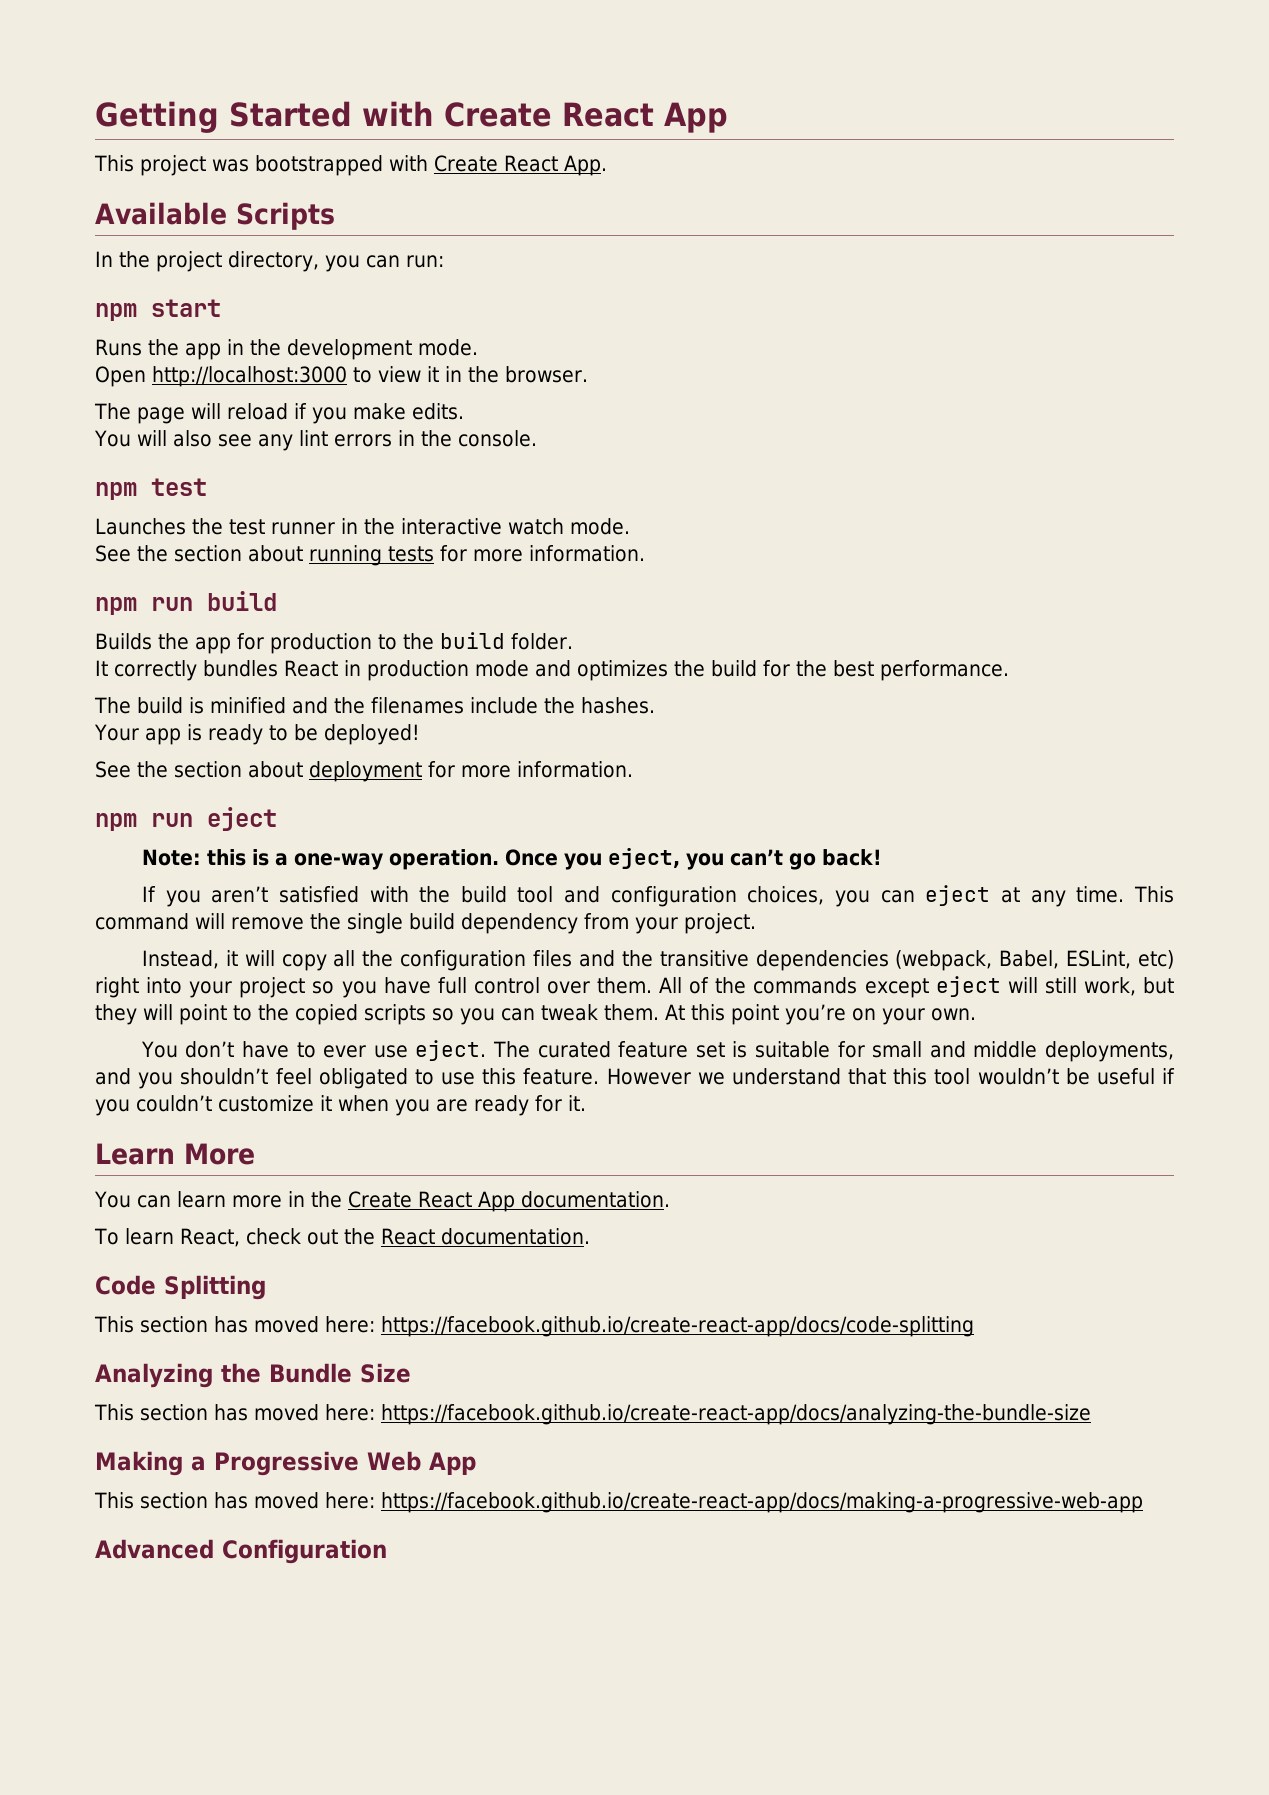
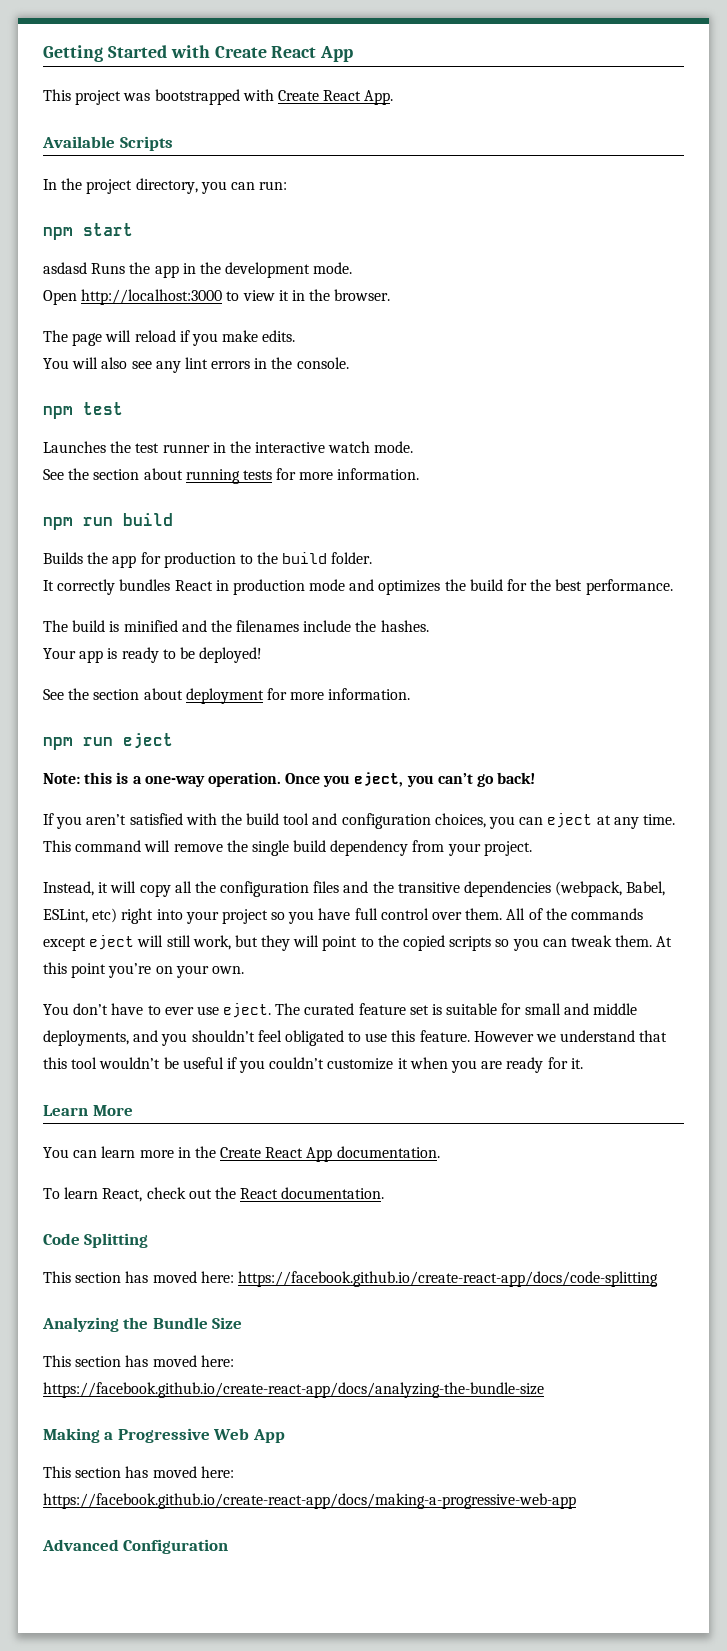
- Runs the app in the development mode.
+ asdasd Runs the app in the development mode.

